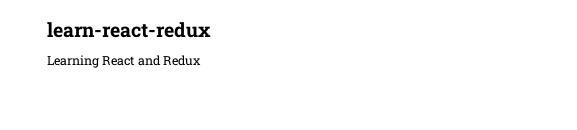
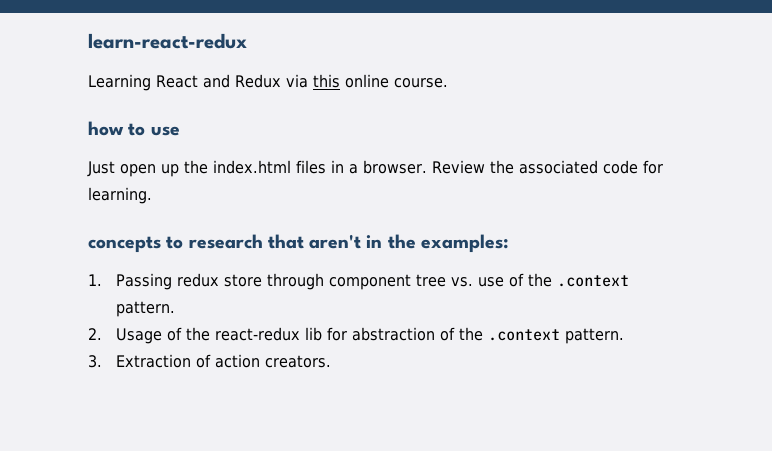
- Learning React and Redux
+ Learning React and Redux via this online course.
+ how to use
+ Just open up the index.html files in a browser. Review the associated code for learning.
+ concepts to research that aren't in the examples:
+ 1. Passing redux store through component tree vs. use of the .context pattern.
+ 2. Usage of the react-redux lib for abstraction of the .context pattern.
+ 3. Extraction of action creators.

